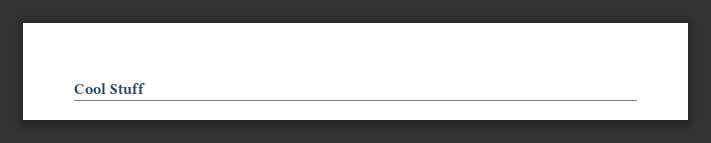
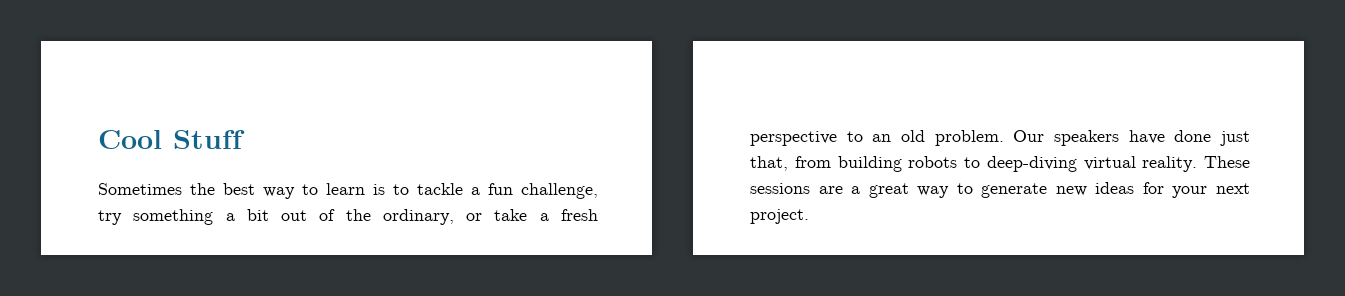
+ Sometimes the best way to learn is to tackle a fun challenge, try something a bit out of the ordinary, or take a fresh perspective to an old problem. Our speakers have done just that, from building robots to deep-diving virtual reality. These sessions are a great way to generate new ideas for your next project.

